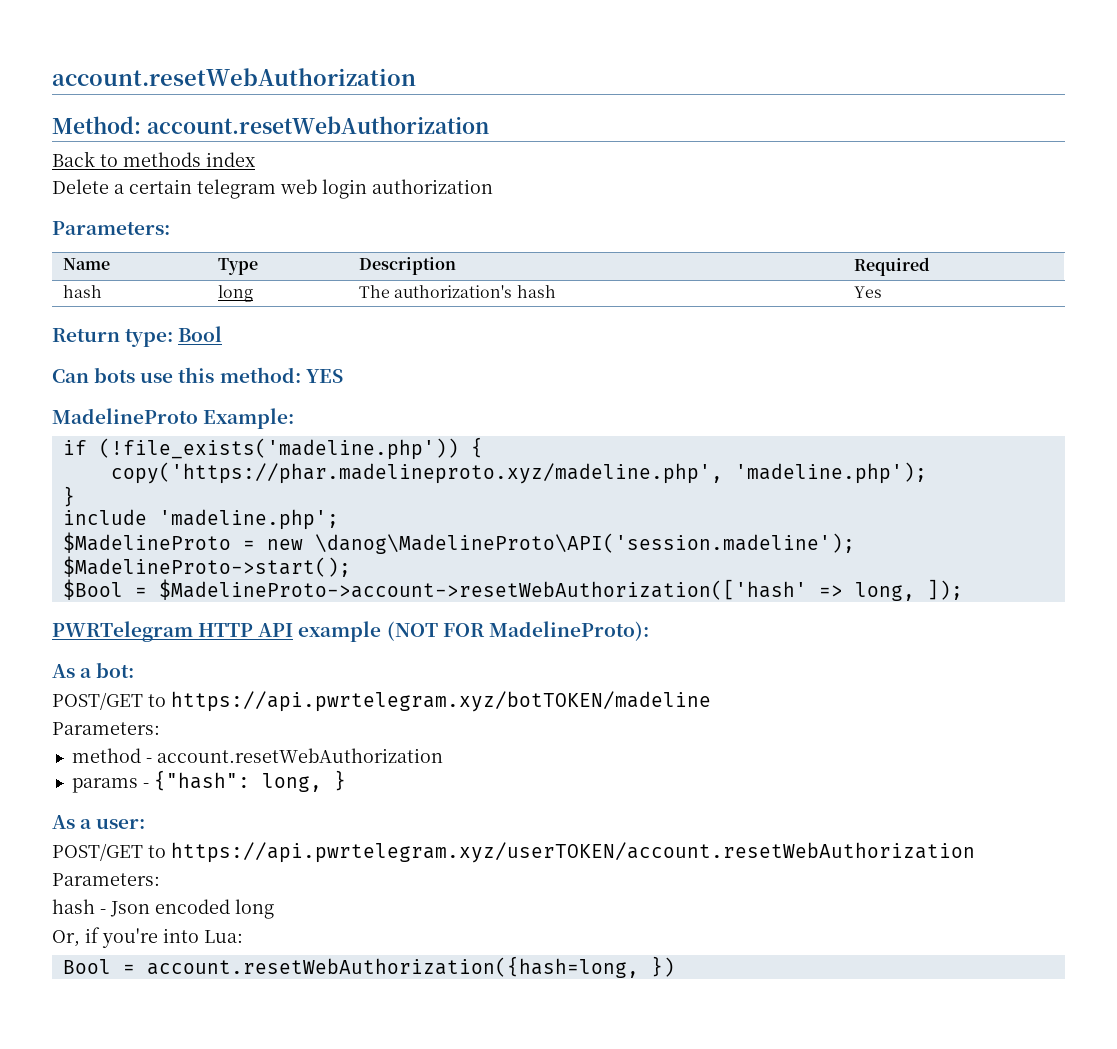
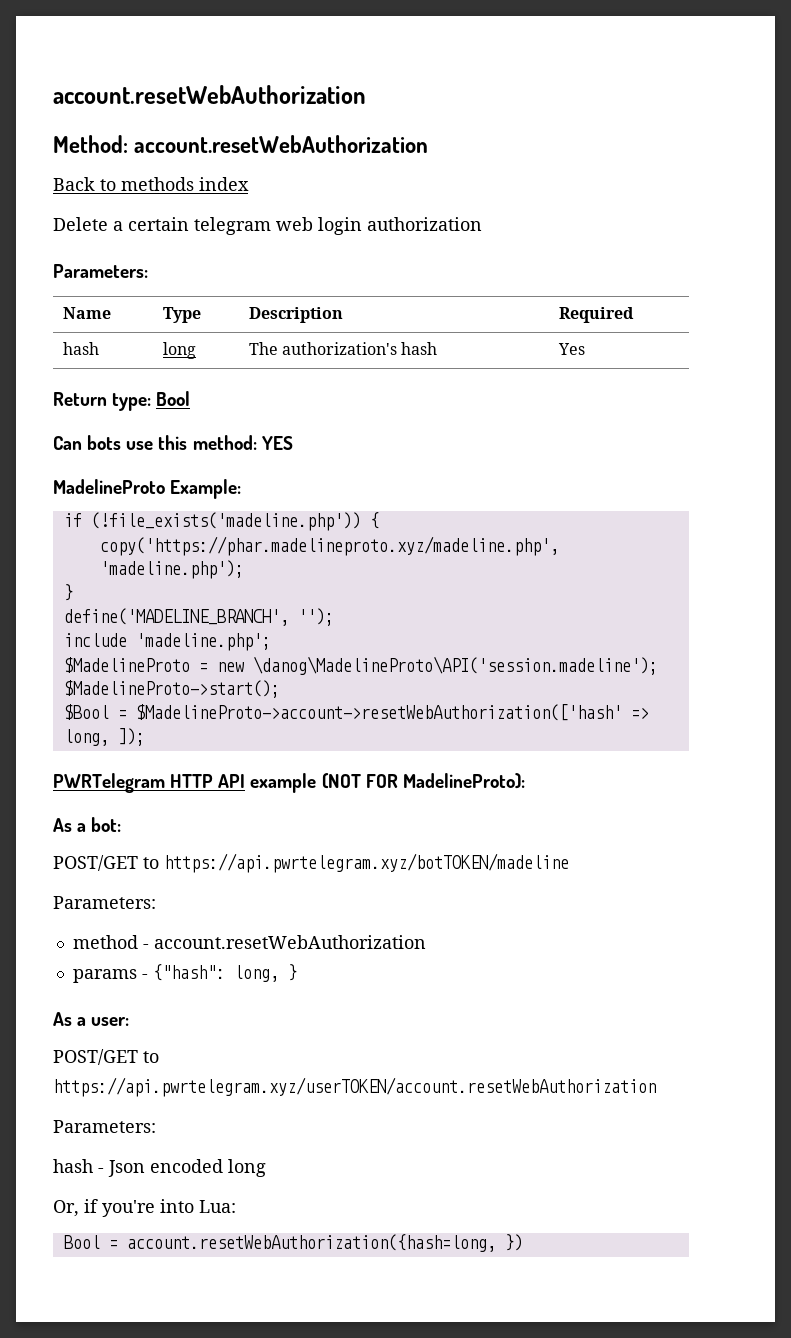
+ define('MADELINE_BRANCH', '');

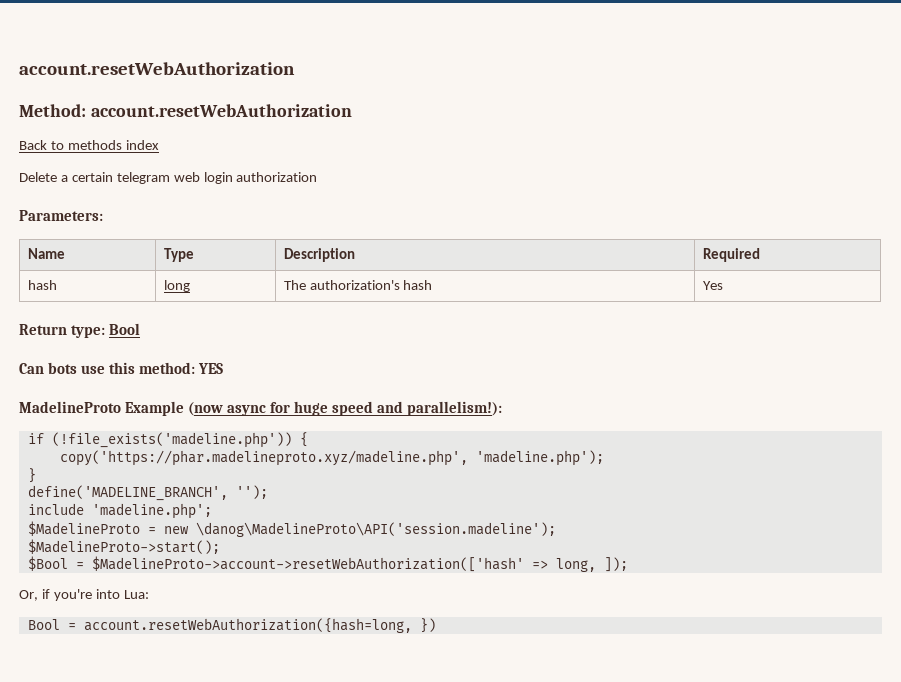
- MadelineProto Example:
+ MadelineProto Example (now async for huge speed and parallelism!):
- PWRTelegram HTTP API example (NOT FOR MadelineProto):
- As a bot:
- POST/GET to https://api.pwrtelegram.xyz/botTOKEN/madeline
- Parameters:
- method - account.resetWebAuthorization
- params - {"hash": long, }
- As a user:
- POST/GET to https://api.pwrtelegram.xyz/userTOKEN/account.resetWebAuthorization
- Parameters:
- hash - Json encoded long

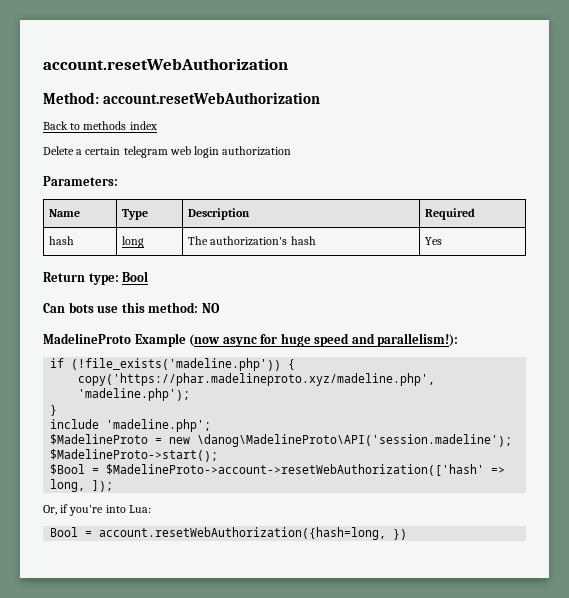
- Can bots use this method: YES
+ Can bots use this method: NO
- define('MADELINE_BRANCH', '');

